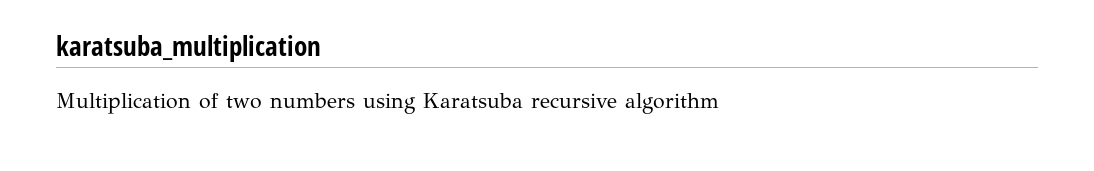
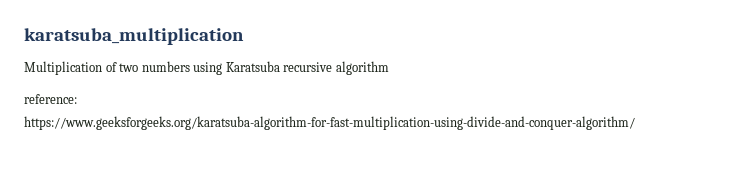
+ reference: https://www.geeksforgeeks.org/karatsuba-algorithm-for-fast-multiplication-using-divide-and-conquer-algorithm/

